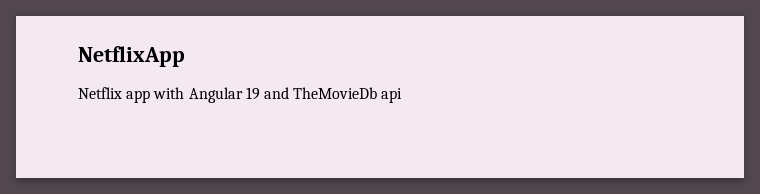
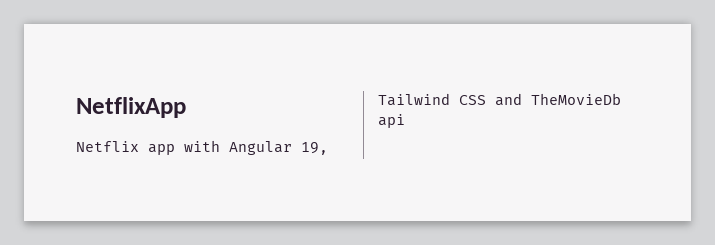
- Netflix app with Angular 19 and TheMovieDb api
+ Netflix app with Angular 19, Tailwind CSS and TheMovieDb api

